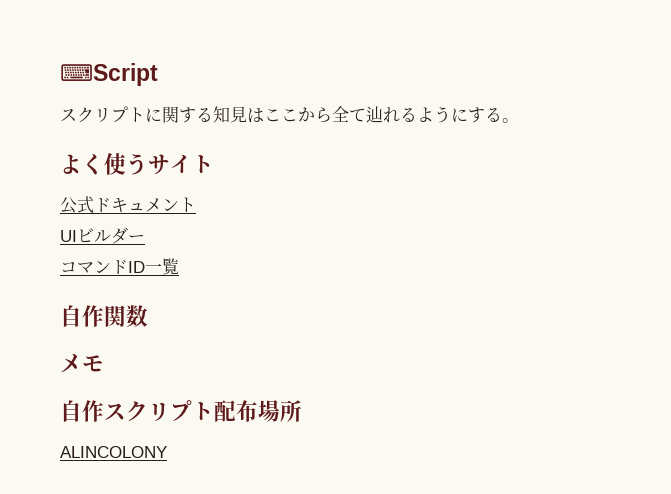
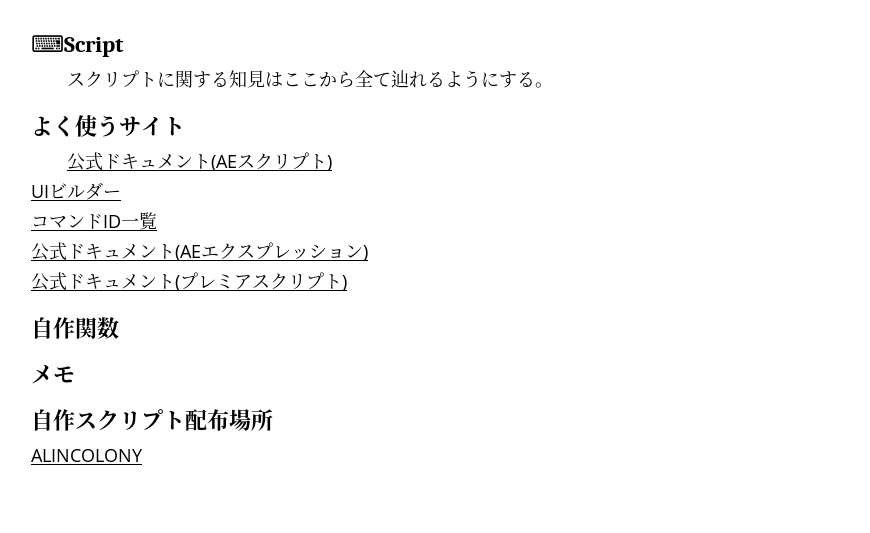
- 公式ドキュメント
+ 公式ドキュメント(AEスクリプト)
+ 公式ドキュメント(AEエクスプレッション)
+ 公式ドキュメント(プレミアスクリプト)

